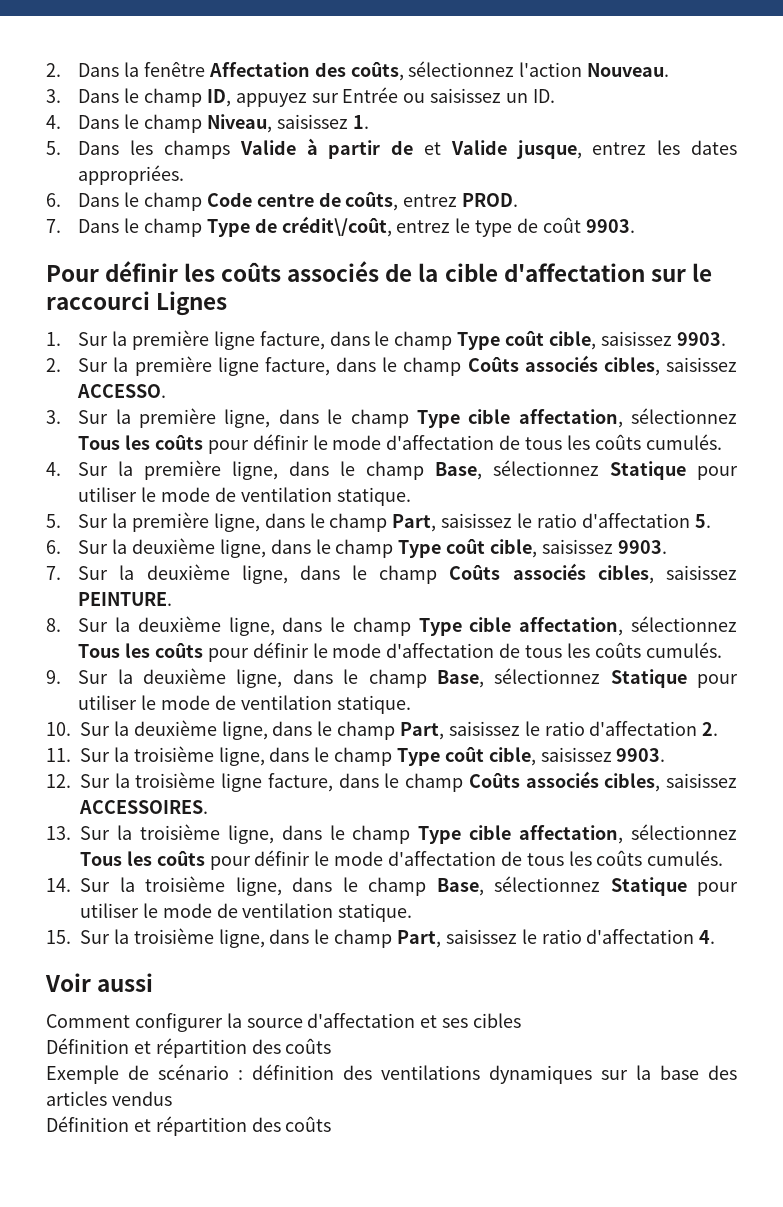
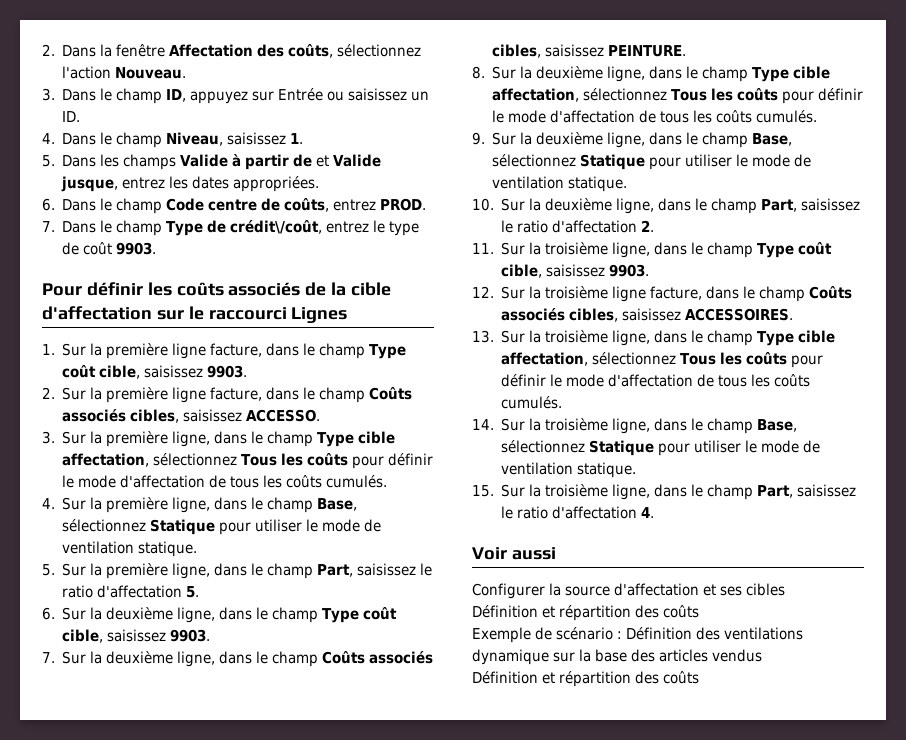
- Comment configurer la source d'affectation et ses cibles
+ Configurer la source d'affectation et ses cibles
- Exemple de scénario : définition des ventilations dynamiques sur la base des articles vendus
+ Exemple de scénario : Définition des ventilations dynamique sur la base des articles vendus

